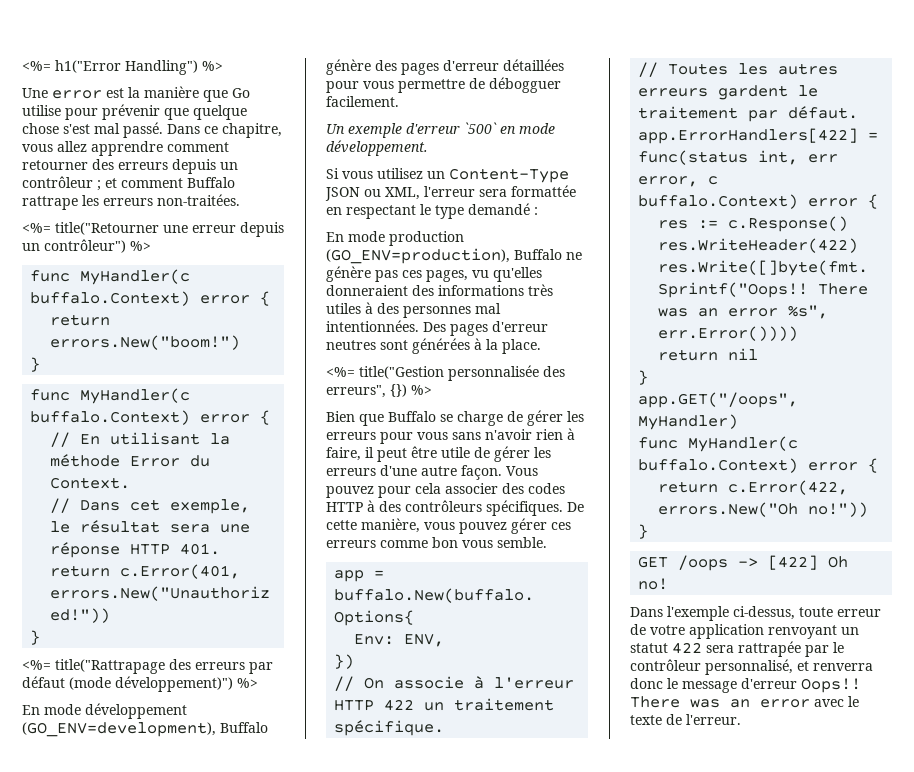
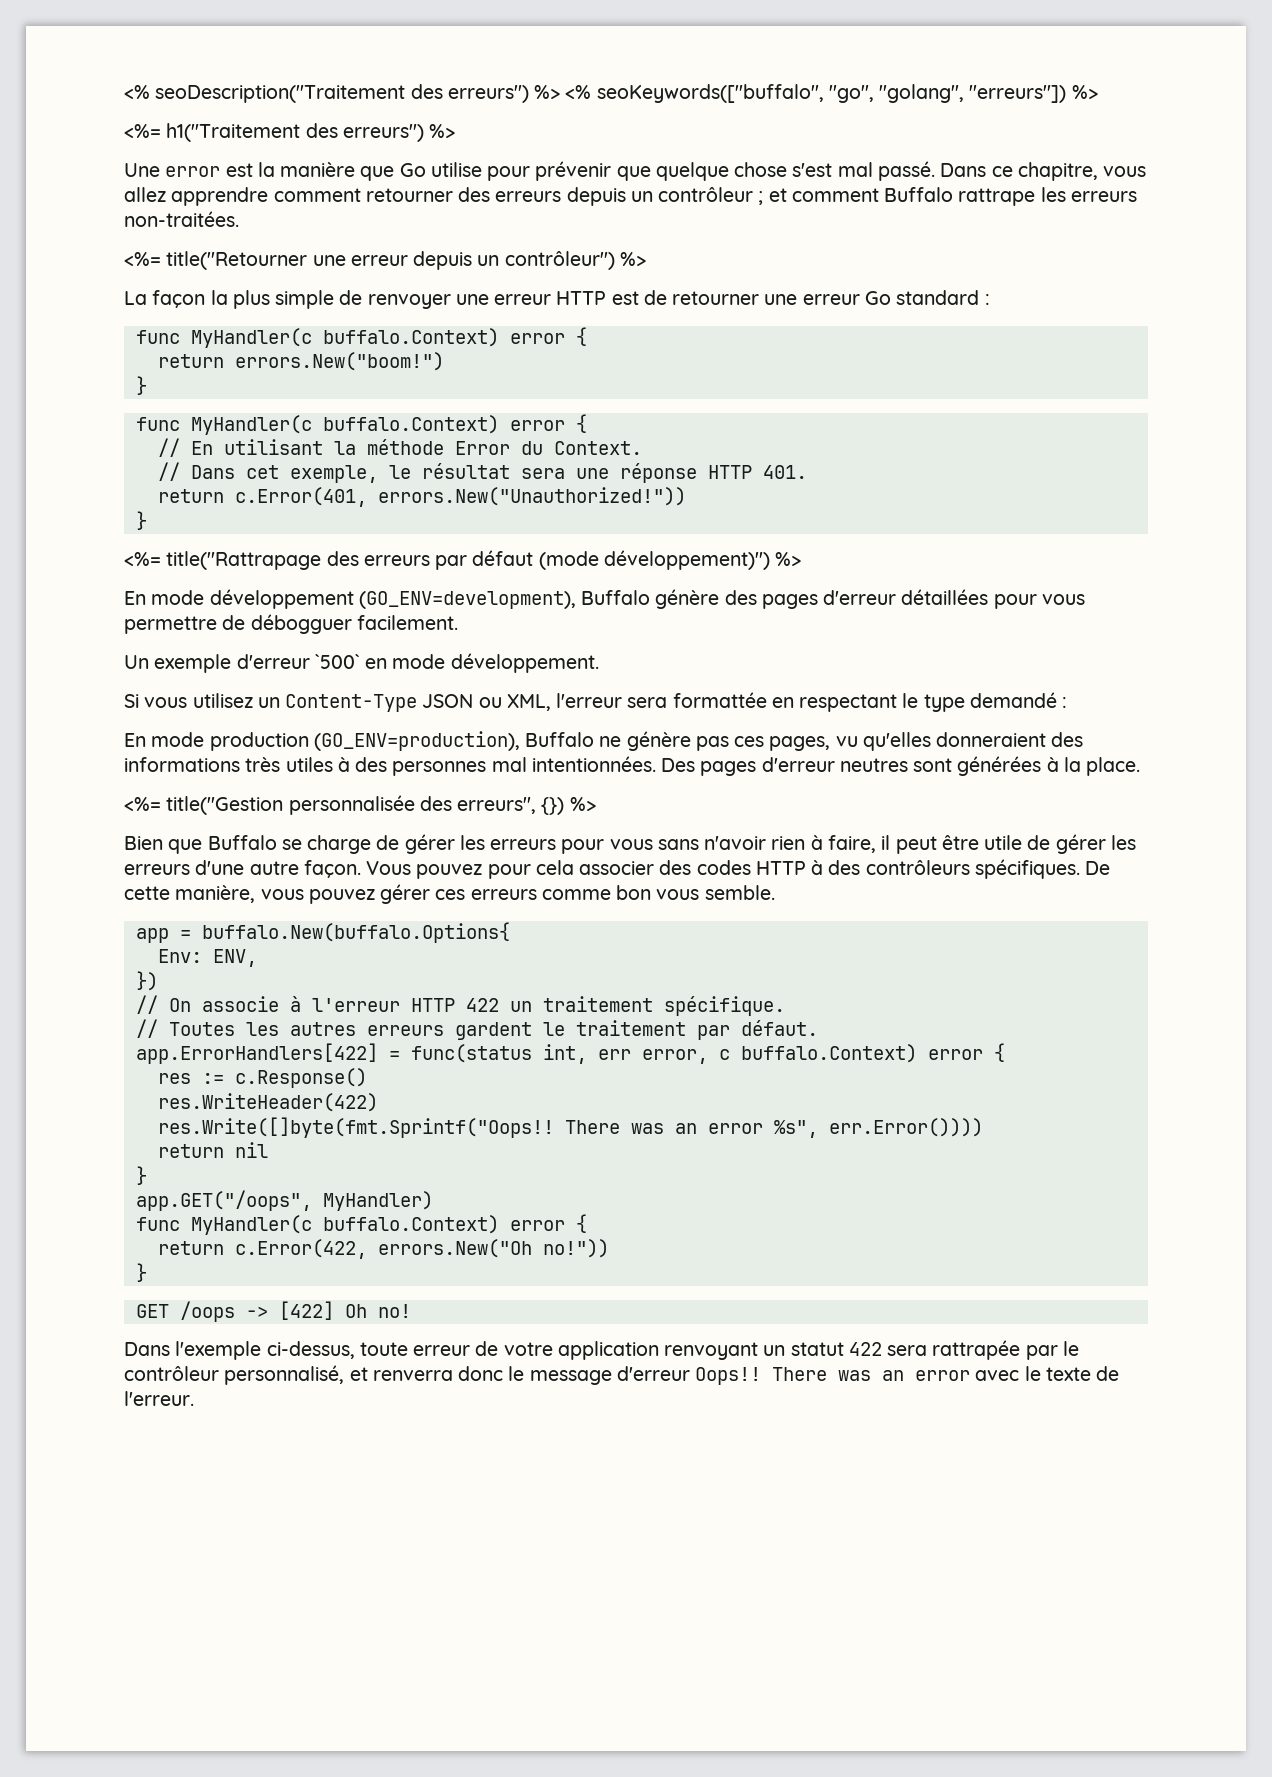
- <%= h1("Error Handling") %>
+ <% seoDescription("Traitement des erreurs") %> <% seoKeywords(["buffalo", "go", "golang", "erreurs"]) %>
+ <%= h1("Traitement des erreurs") %>
+ La façon la plus simple de renvoyer une erreur HTTP est de retourner une erreur Go standard :

